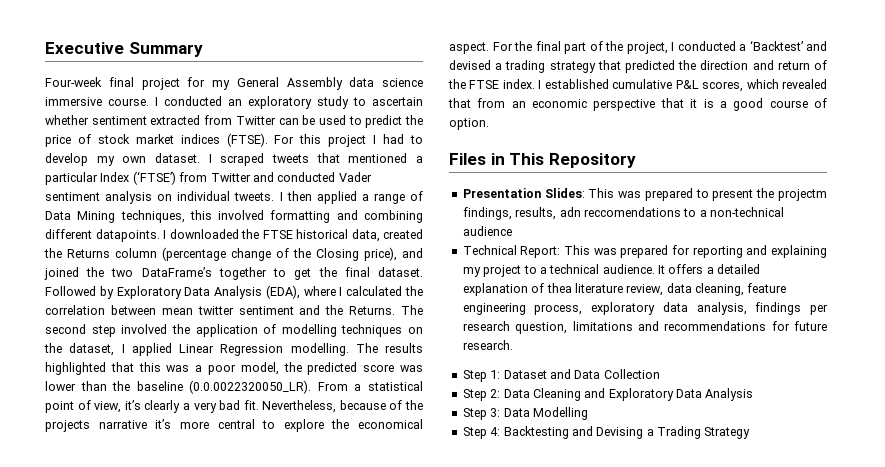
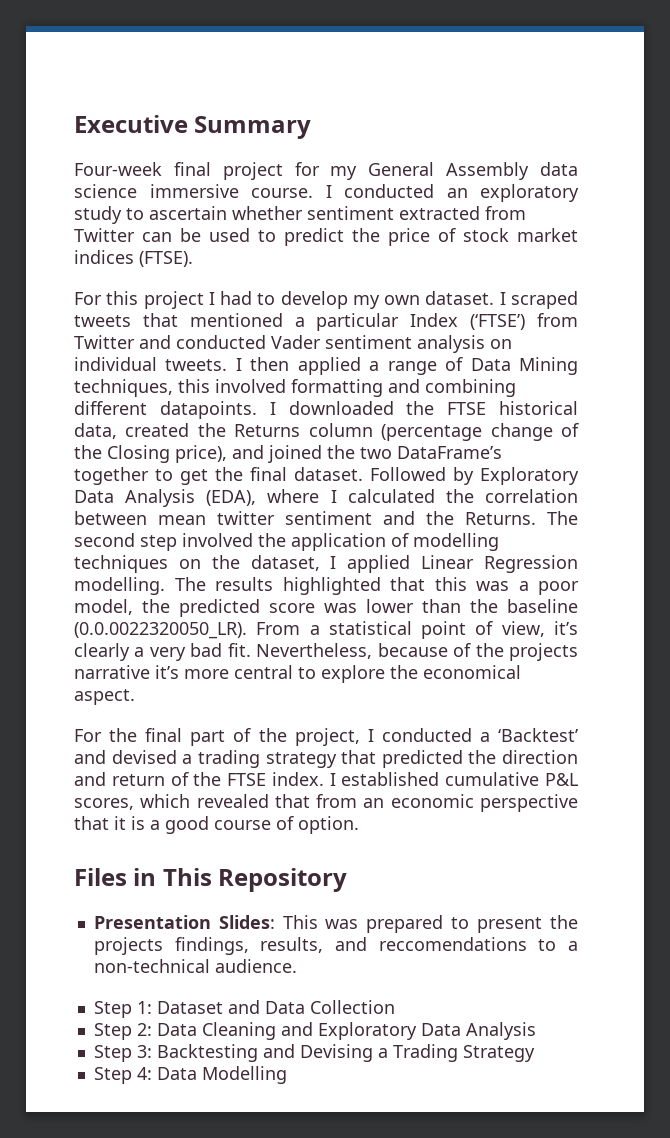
- I conducted an exploratory study to ascertain whether sentiment extracted from Twitter can be used to predict the price of stock market indices (FTSE). For this project I had to develop my own dataset.
+ I conducted an exploratory study to ascertain whether sentiment extracted from Twitter can be used to predict the price of stock market indices (FTSE).
+ For this project I had to develop my own dataset.
- Nevertheless, because of the projects narrative it’s more central to explore the economical aspect. For the final part of the project, I conducted a ‘Backtest’ and devised a trading strategy that predicted the direction and return of the FTSE index.
+ Nevertheless, because of the projects narrative it’s more central to explore the economical aspect.
+ For the final part of the project, I conducted a ‘Backtest’ and devised a trading strategy that predicted the direction and return of the FTSE index.
- Presentation Slides: This was prepared to present the projectm findings, results, adn reccomendations to a non-technical audience
- Technical Report: This was prepared for reporting and explaining my project to a technical audience. It offers a detailed explanation of thea literature review, data cleaning, feature engineering process, exploratory data analysis, findings per research question, limitations and recommendations for future research.
+ Presentation Slides: This was prepared to present the projects findings, results, and reccomendations to a non-technical audience.
- Step 3: Data Modelling
- Step 4: Backtesting and Devising a Trading Strategy
+ Step 3: Backtesting and Devising a Trading Strategy
+ Step 4: Data Modelling

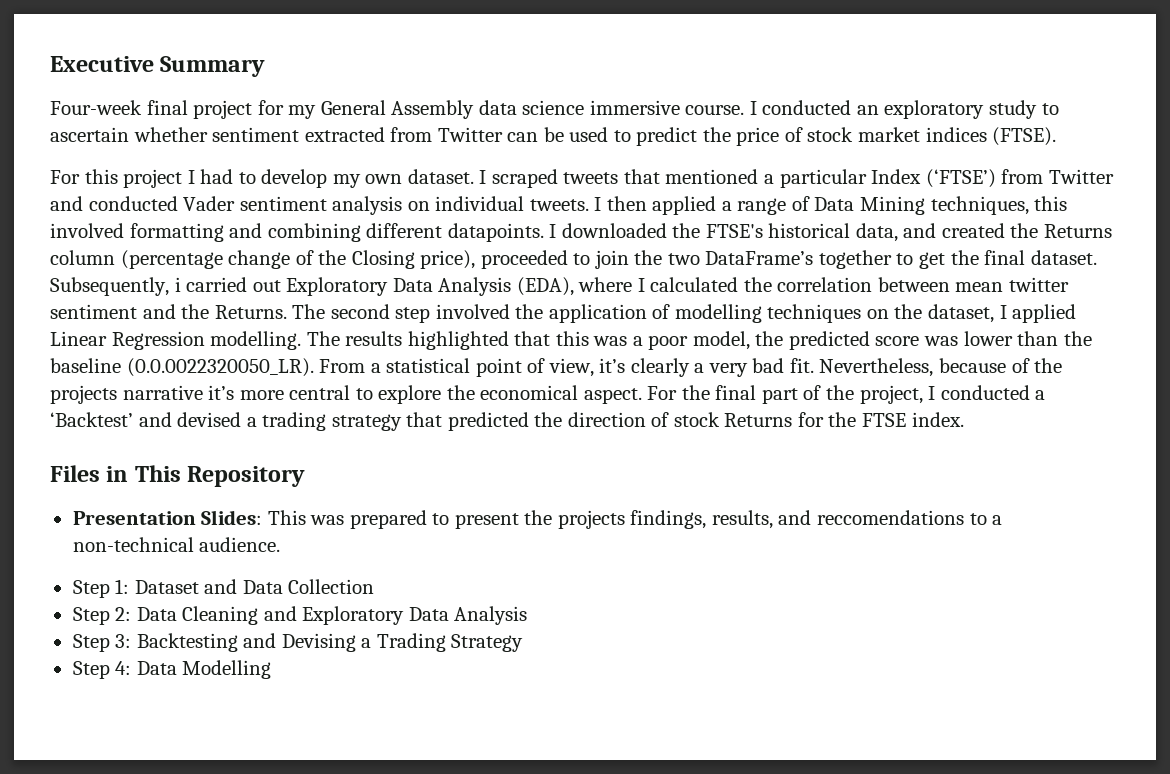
- I downloaded the FTSE historical data, created the Returns column (percentage change of the Closing price), and joined the two DataFrame’s together to get the final dataset.
+ I downloaded the FTSE's historical data, and created the Returns column (percentage change of the Closing price), proceeded to join the two DataFrame’s together to get the final dataset.
- Followed by Exploratory Data Analysis (EDA), where I calculated the correlation between mean twitter sentiment and the Returns.
+ Subsequently, i carried out Exploratory Data Analysis (EDA), where I calculated the correlation between mean twitter sentiment and the Returns.
- Nevertheless, because of the projects narrative it’s more central to explore the economical aspect.
- For the final part of the project, I conducted a ‘Backtest’ and devised a trading strategy that predicted the direction and return of the FTSE index. I established cumulative P&L scores, which revealed that from an economic perspective that it is a good course of option.
+ Nevertheless, because of the projects narrative it’s more central to explore the economical aspect. For the final part of the project, I conducted a ‘Backtest’ and devised a trading strategy that predicted the direction of stock Returns for the FTSE index.

